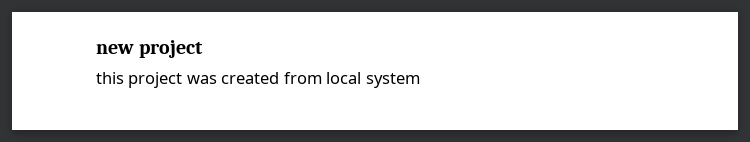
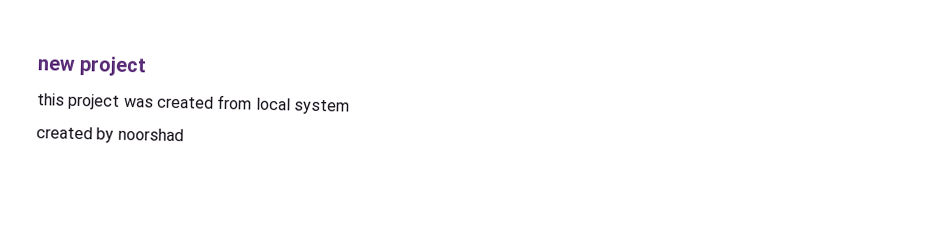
+ created by noorshad

